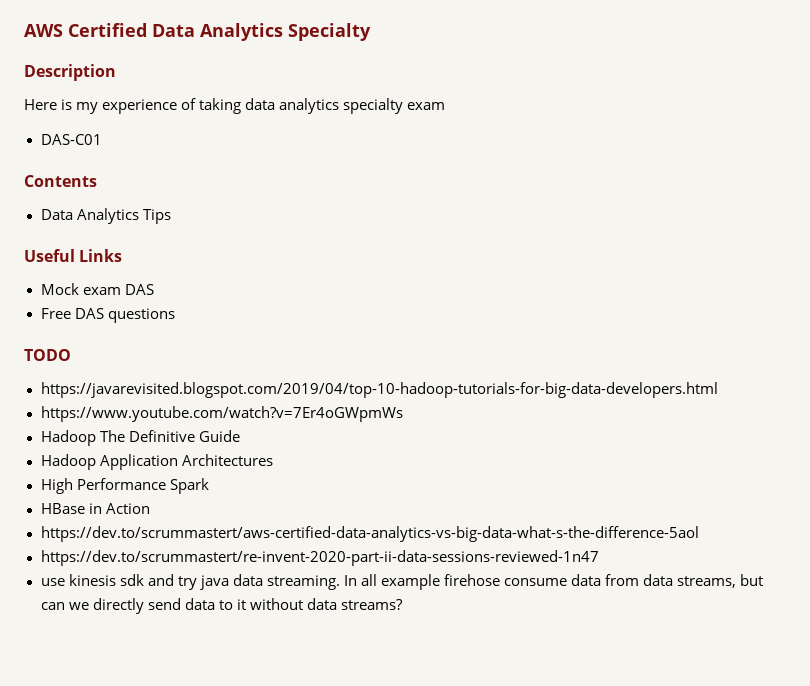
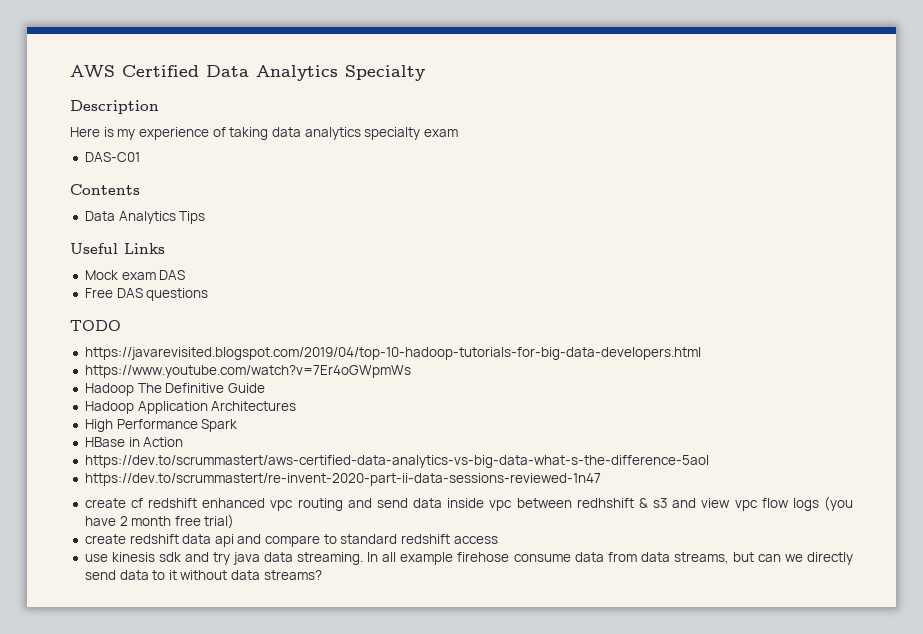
+ create cf redshift enhanced vpc routing and send data inside vpc between redhshift & s3 and view vpc flow logs (you have 2 month free trial)
+ create redshift data api and compare to standard redshift access

